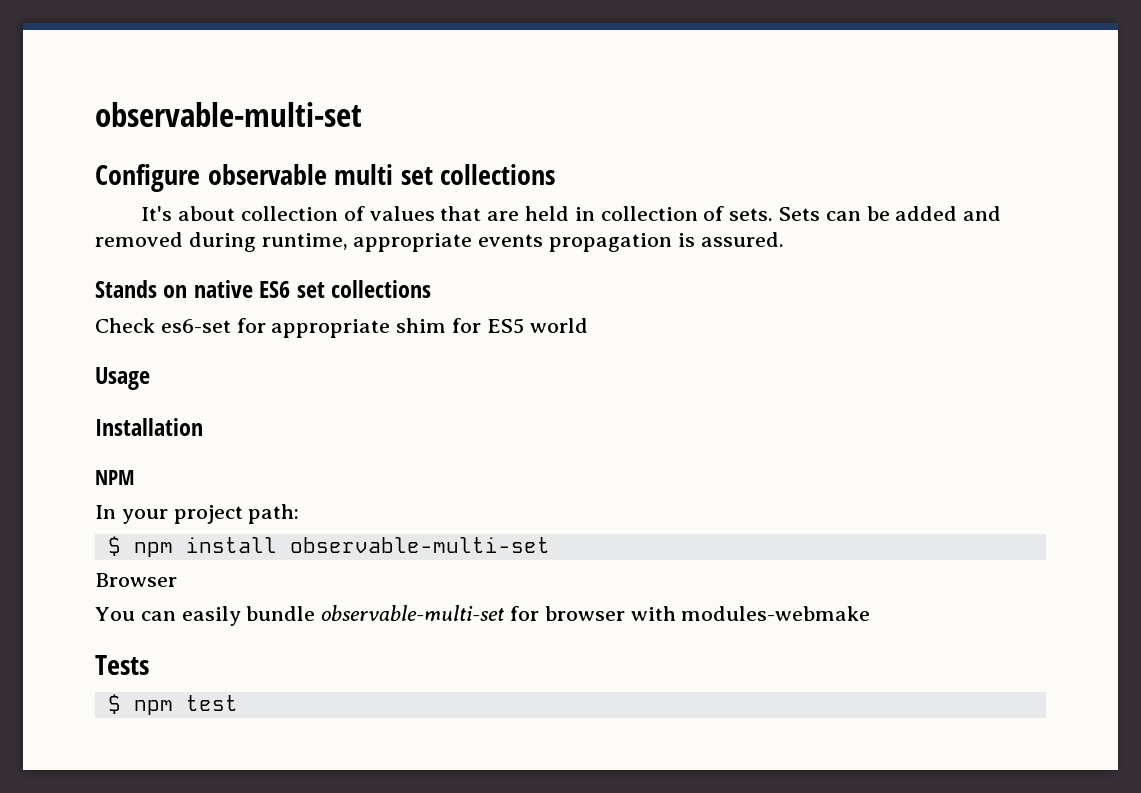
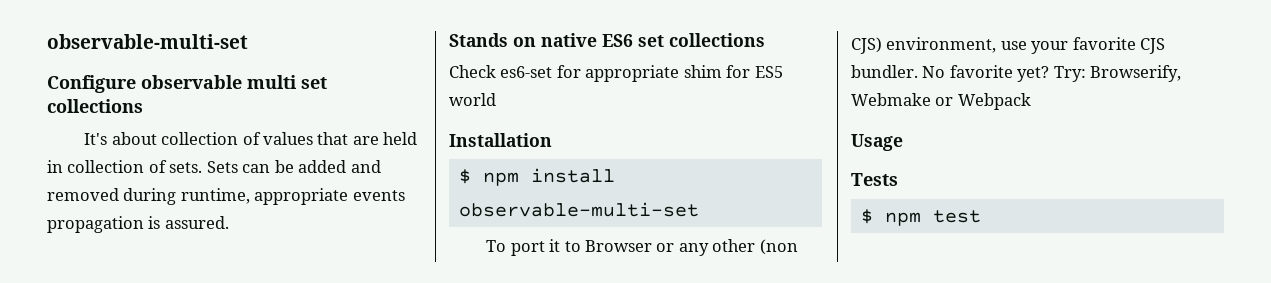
- Usage
- NPM
- In your project path:
- Browser
- You can easily bundle observable-multi-set for browser with modules-webmake
+ To port it to Browser or any other (non CJS) environment, use your favorite CJS bundler. No favorite yet? Try: Browserify, Webmake or Webpack
+ Usage

